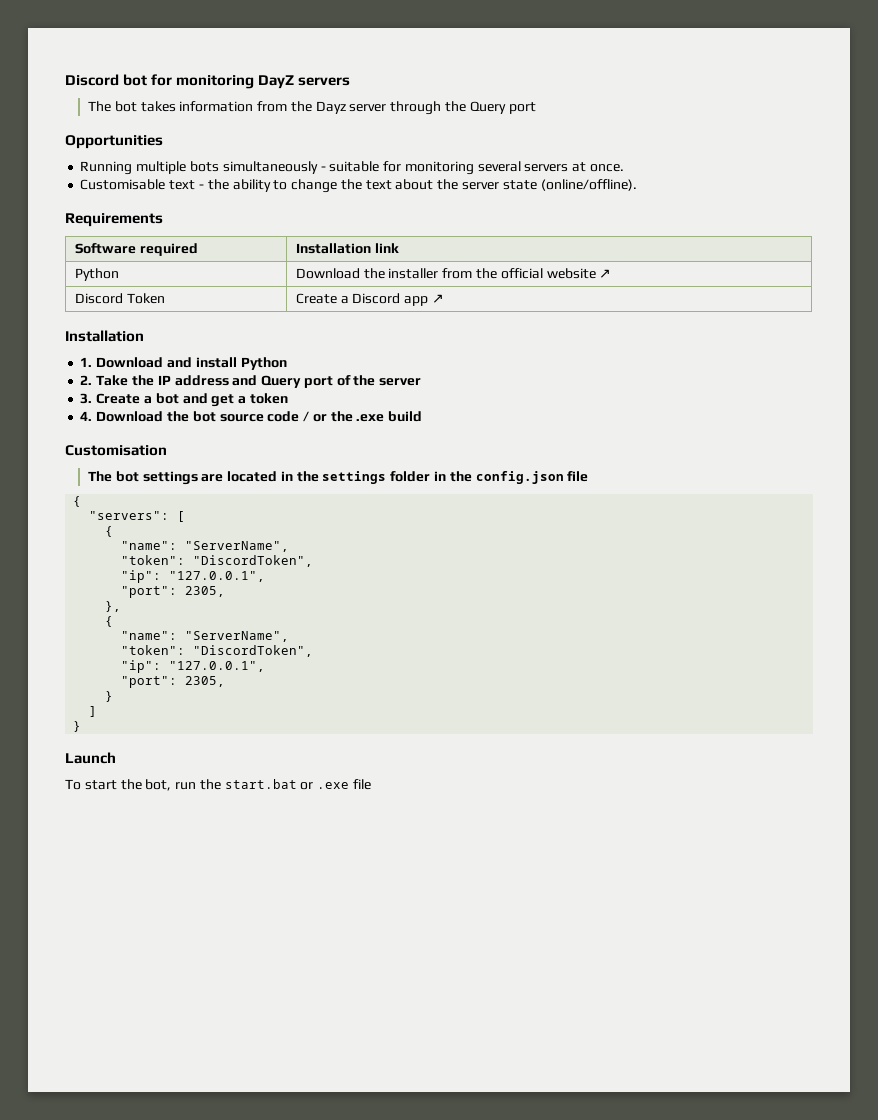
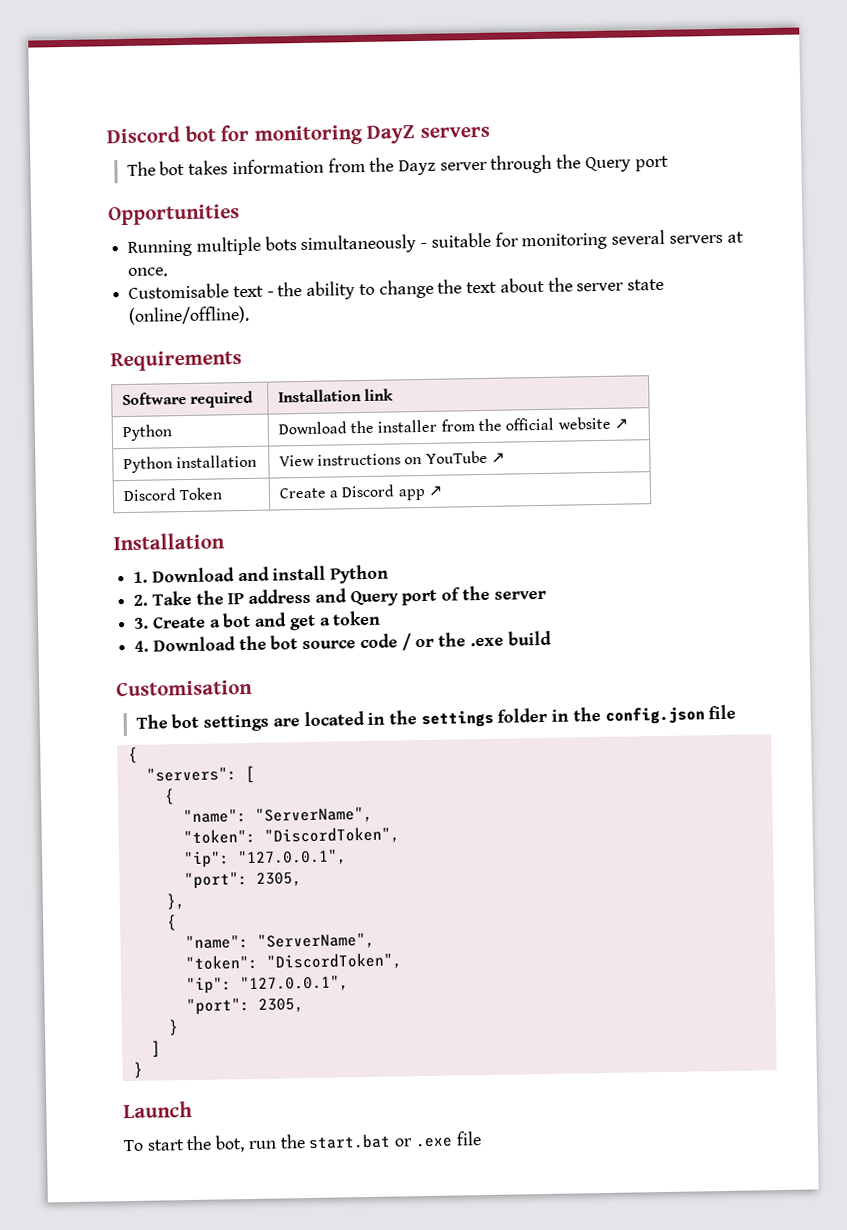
+ Python installation | View instructions on YouTube ↗

